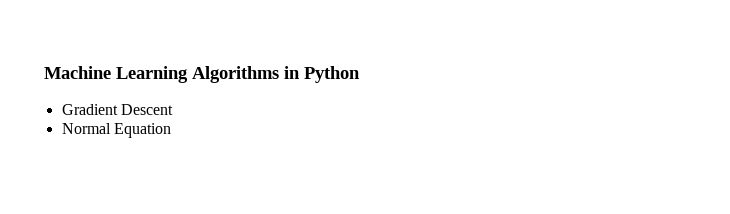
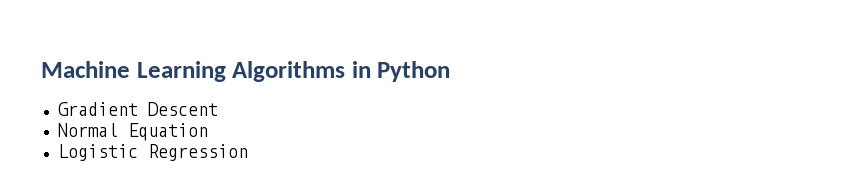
+ Logistic Regression

